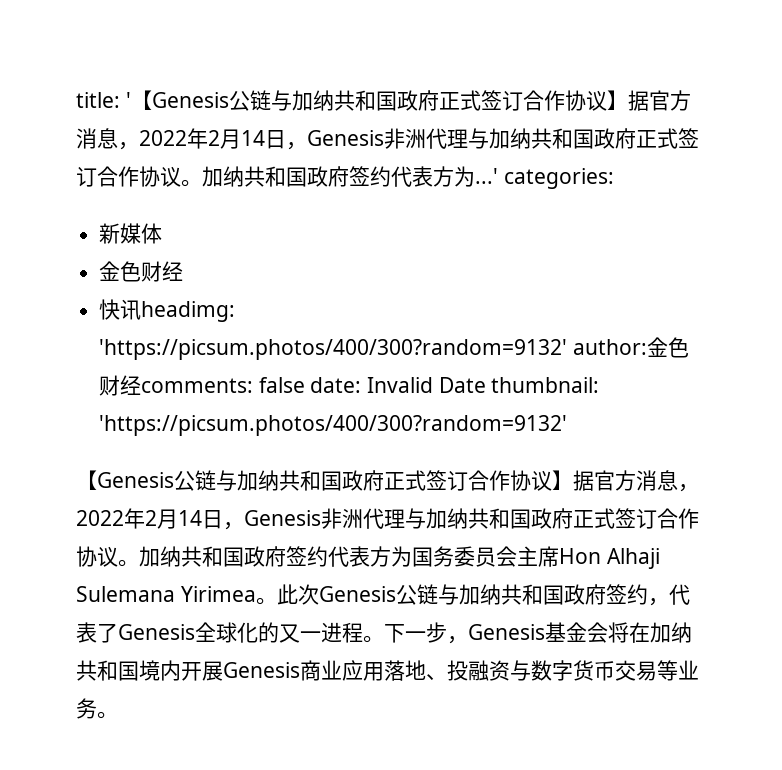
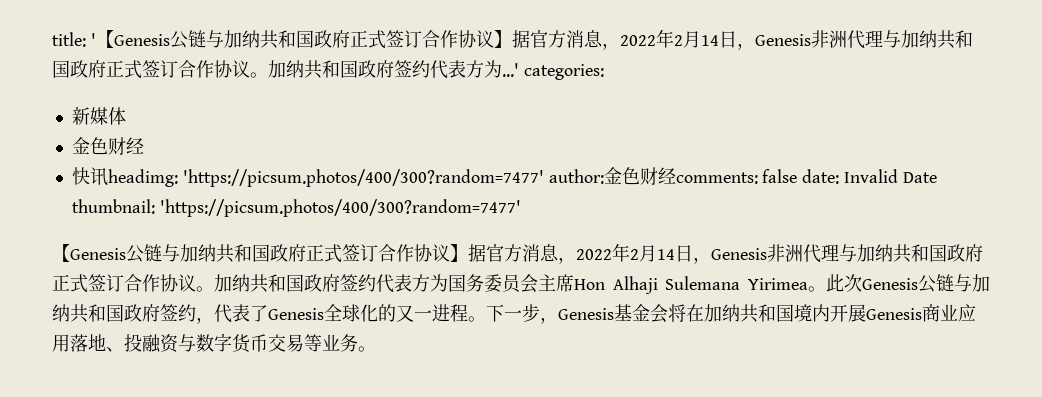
- 快讯headimg: 'https://picsum.photos/400/300?random=9132' author:金色财经comments: false date: Invalid Date thumbnail: 'https://picsum.photos/400/300?random=9132'
+ 快讯headimg: 'https://picsum.photos/400/300?random=7477' author:金色财经comments: false date: Invalid Date thumbnail: 'https://picsum.photos/400/300?random=7477'

